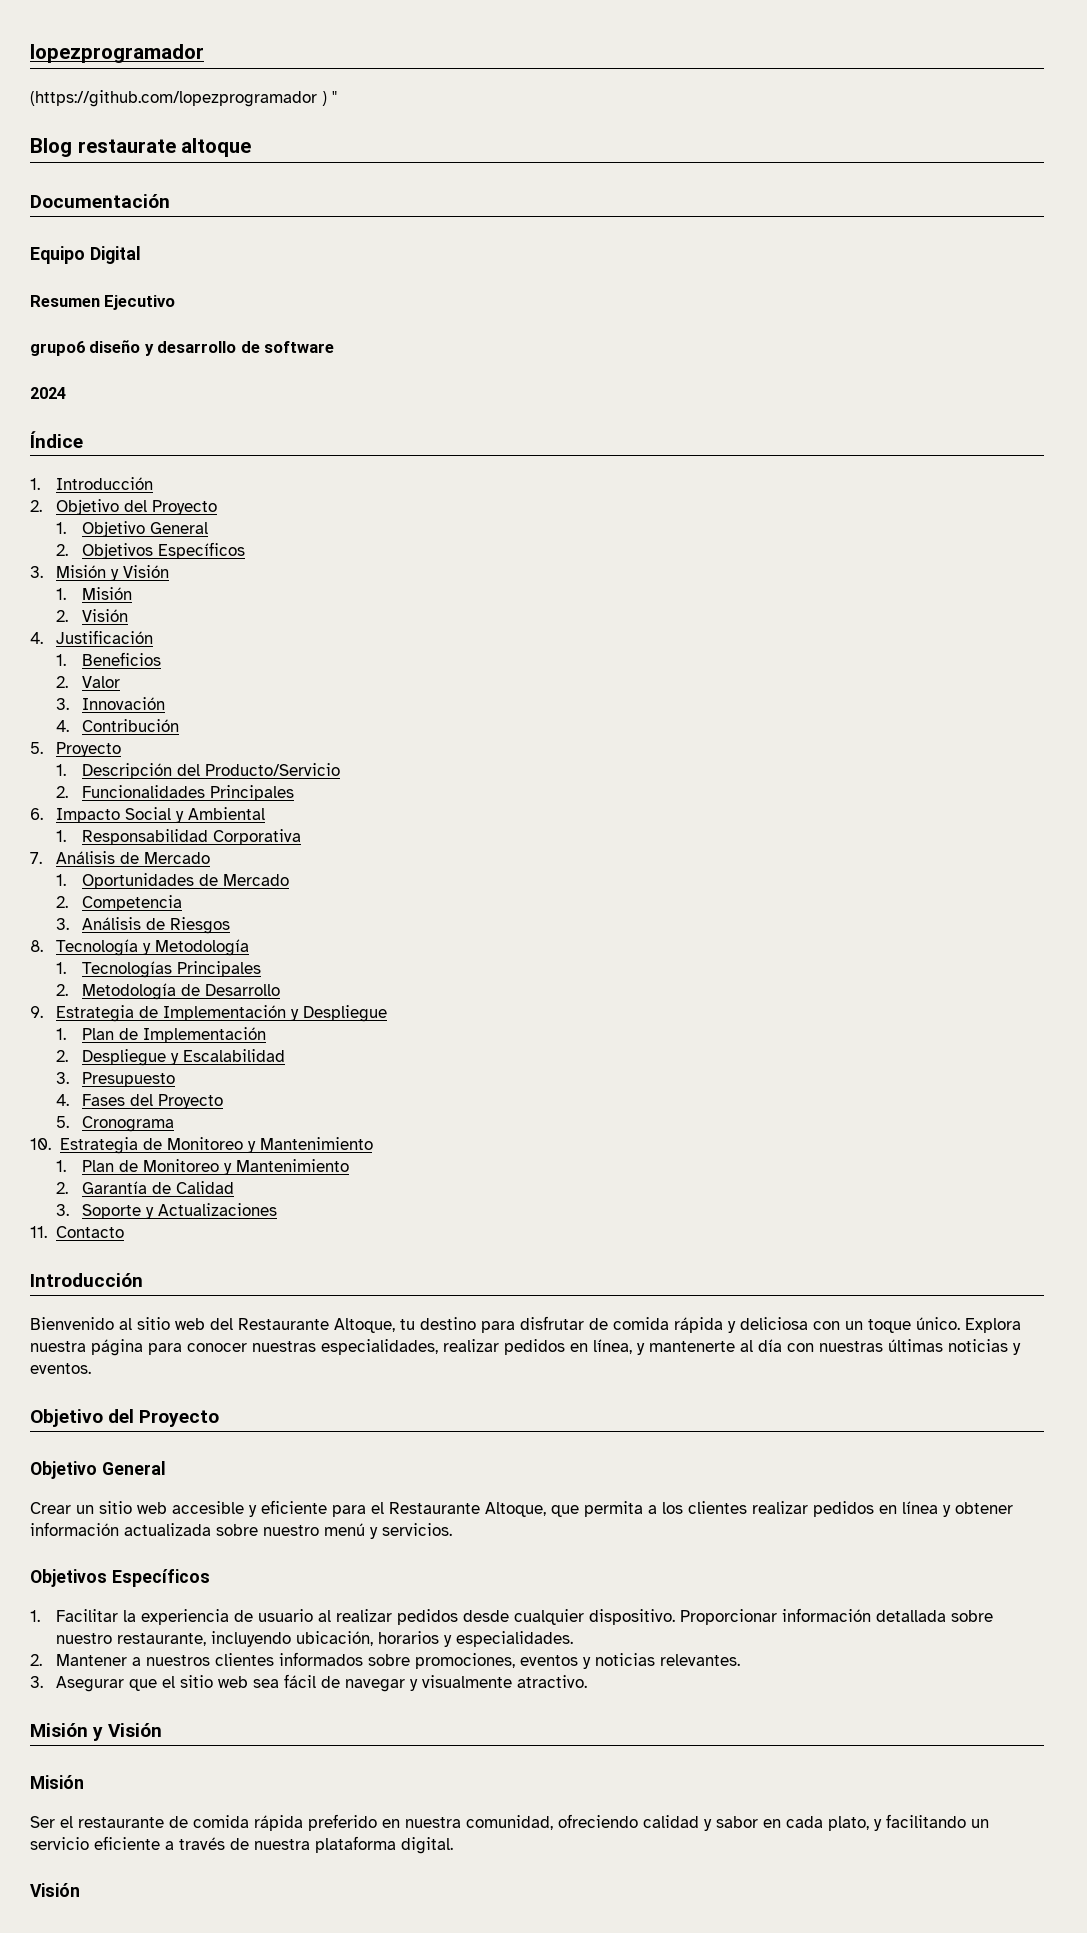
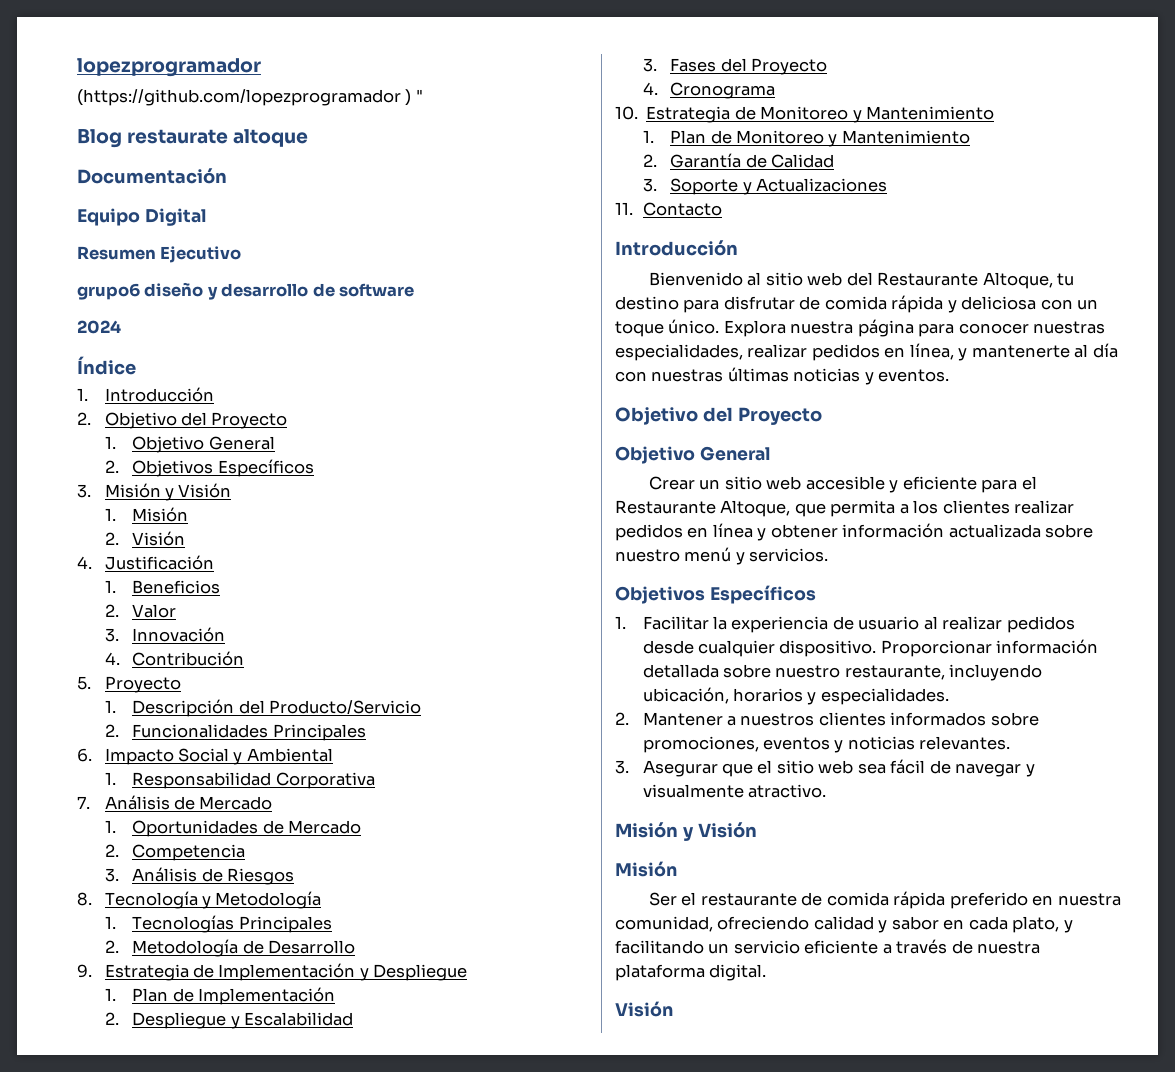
- 3. Presupuesto
- 4. Fases del Proyecto
+ 3. Fases del Proyecto
- 5. Cronograma
+ 4. Cronograma

